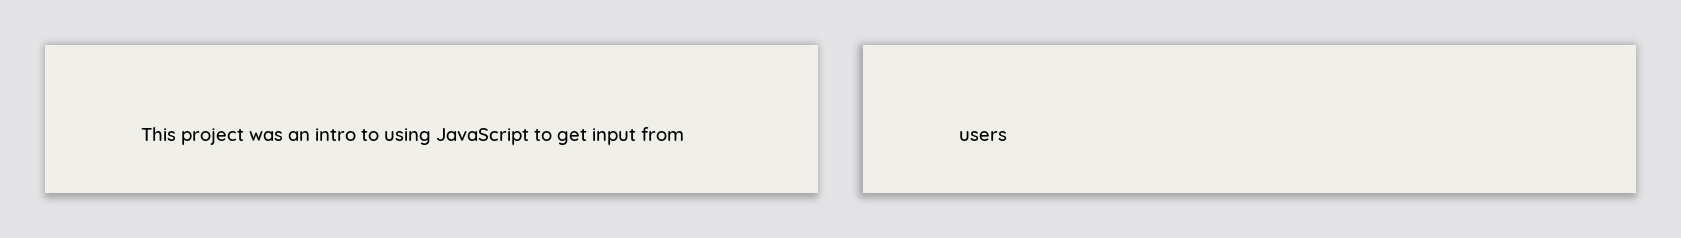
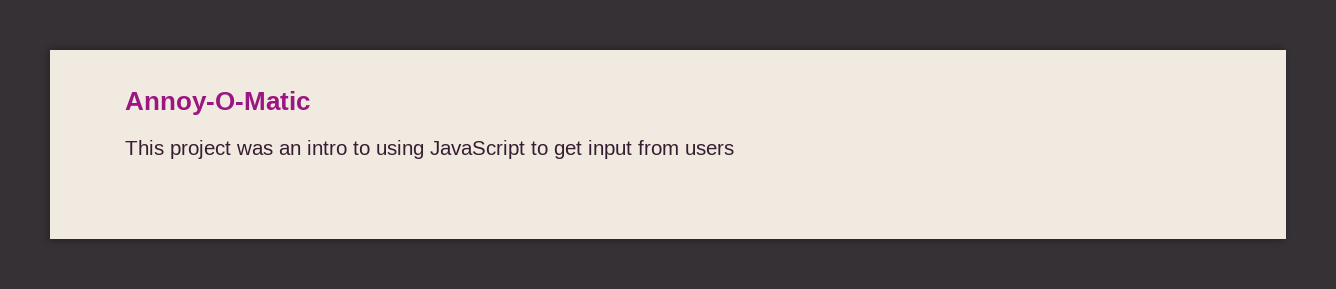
+ Annoy-O-Matic

